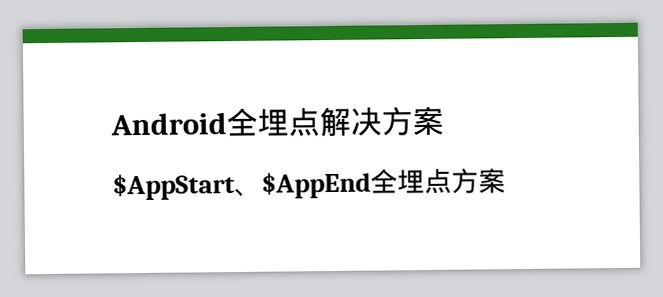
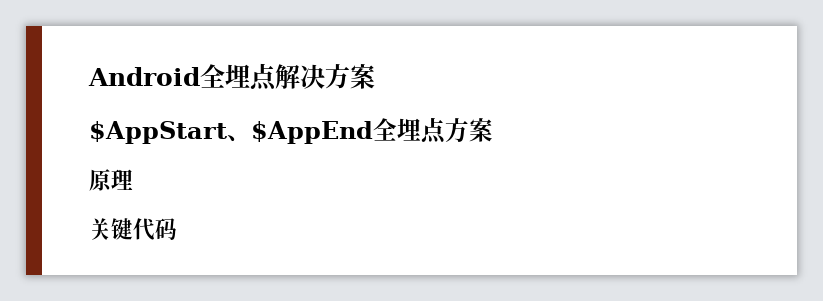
+ 原理
+ 关键代码

